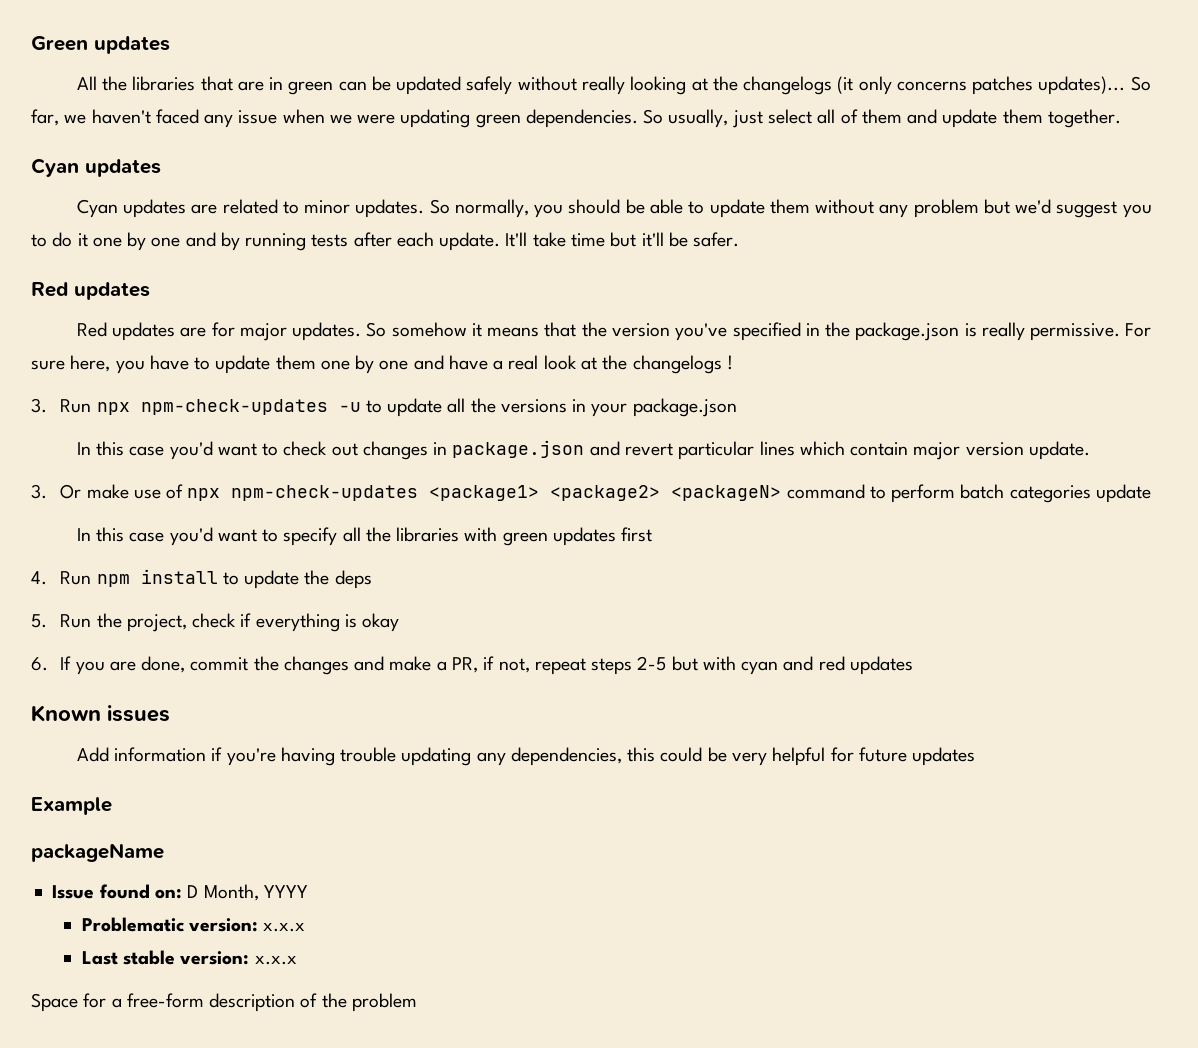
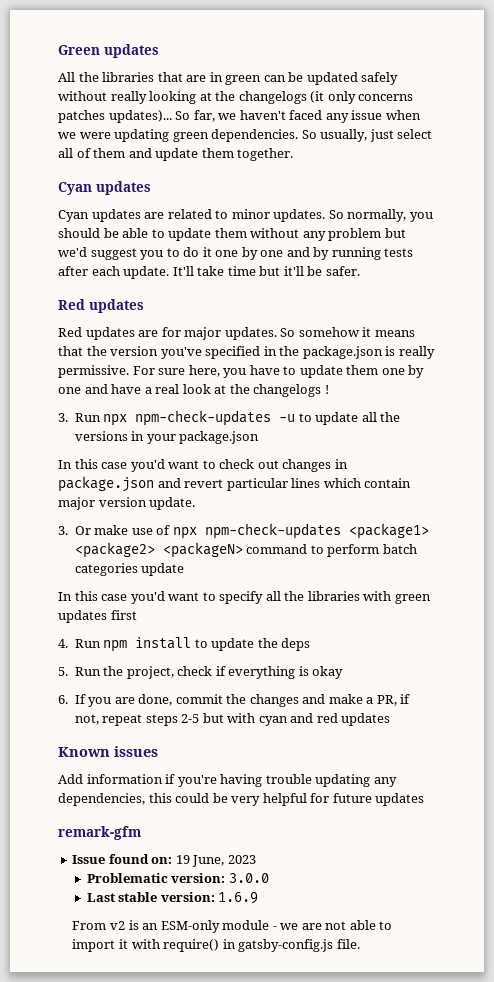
- Example
- packageName
+ remark-gfm
- Issue found on: D Month, YYYY
+ Issue found on: 19 June, 2023
- Problematic version: x.x.x
+ Problematic version: 3.0.0
- Last stable version: x.x.x
- Space for a free-form description of the problem
+ Last stable version: 1.6.9
+ From v2 is an ESM-only module - we are not able to import it with require() in gatsby-config.js file.

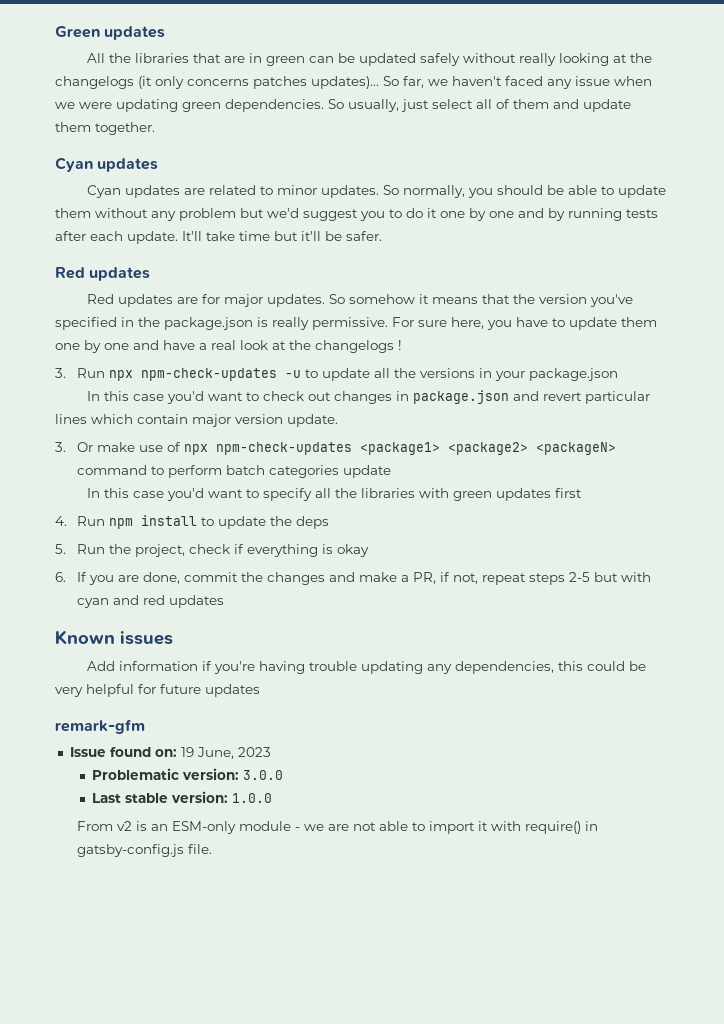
- Last stable version: 1.6.9
+ Last stable version: 1.0.0

